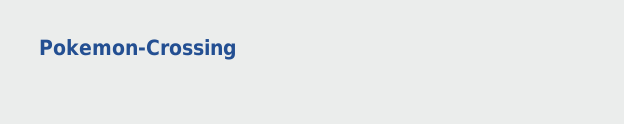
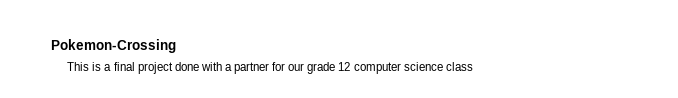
+ This is a final project done with a partner for our grade 12 computer science class

